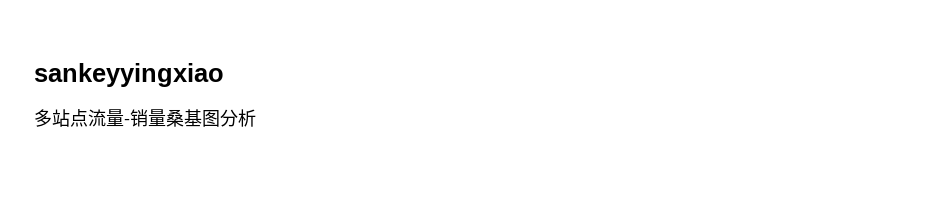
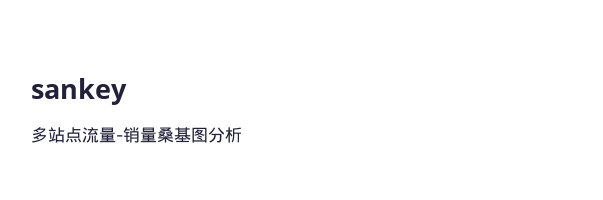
- sankeyyingxiao
+ sankey

